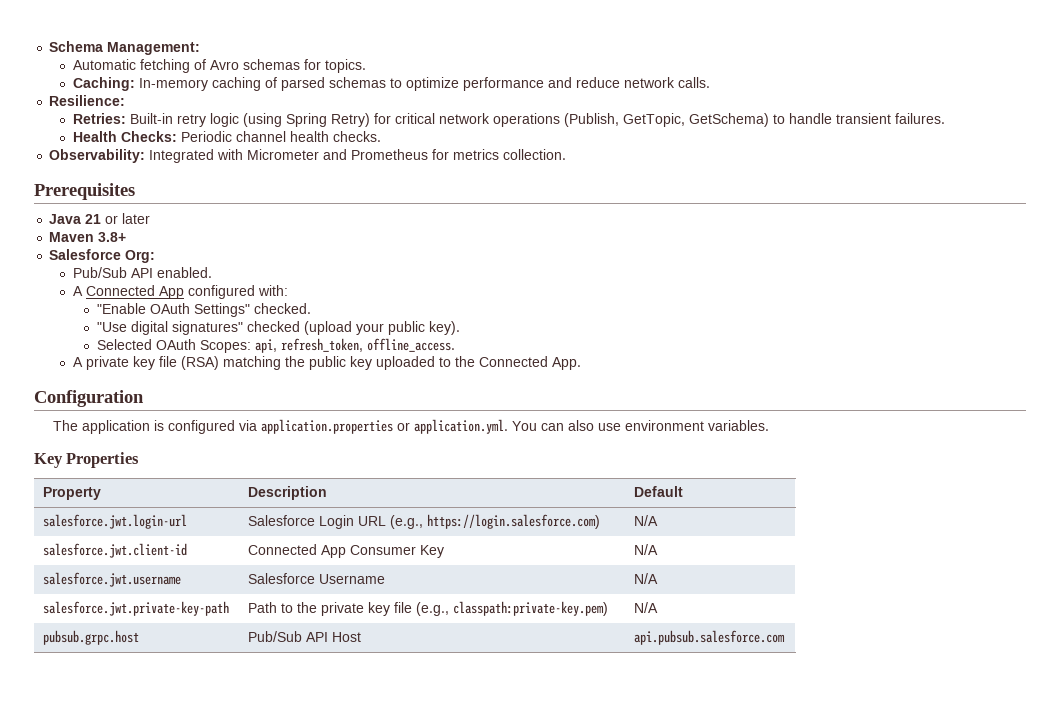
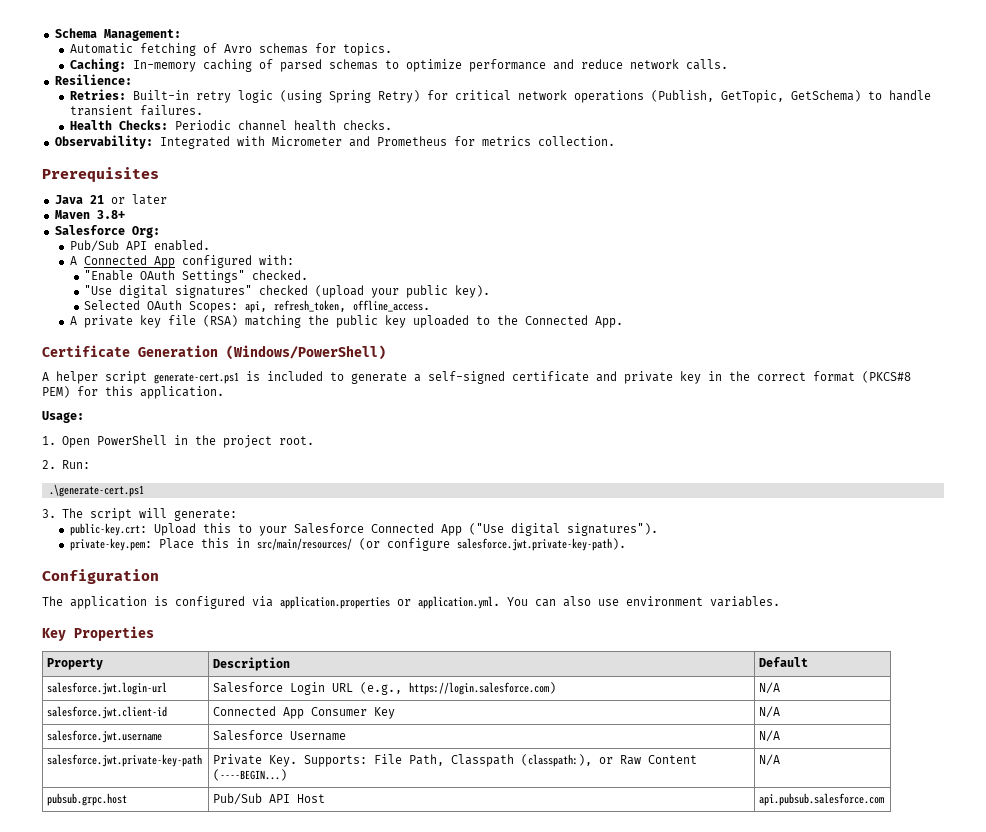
+ Certificate Generation (Windows/PowerShell)
+ A helper script generate-cert.ps1 is included to generate a self-signed certificate and private key in the correct format (PKCS#8 PEM) for this application.
+ Usage:
+ 1. Open PowerShell in the project root.
+ 2. Run:
+ .\generate-cert.ps1
+ 3. The script will generate:
+ public-key.crt: Upload this to your Salesforce Connected App ("Use digital signatures").
+ private-key.pem: Place this in src/main/resources/ (or configure salesforce.jwt.private-key-path).
- salesforce.jwt.private-key-path | Path to the private key file (e.g., classpath:private-key.pem) | N/A
+ salesforce.jwt.private-key-path | Private Key. Supports: File Path, Classpath (classpath:), or Raw Content (----BEGIN...) | N/A

